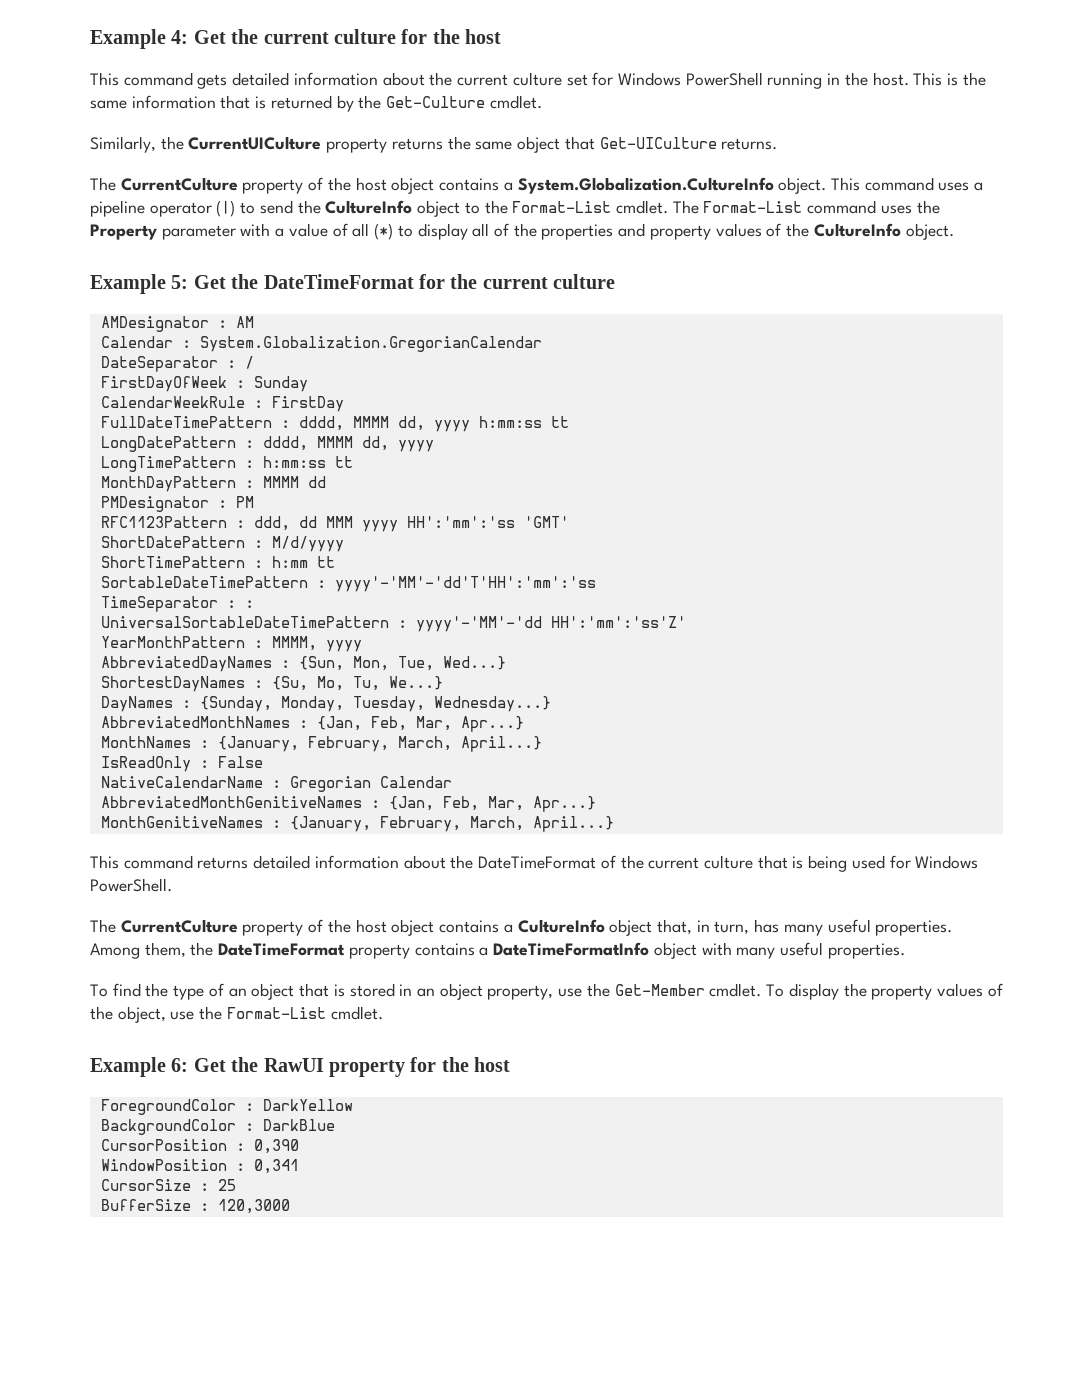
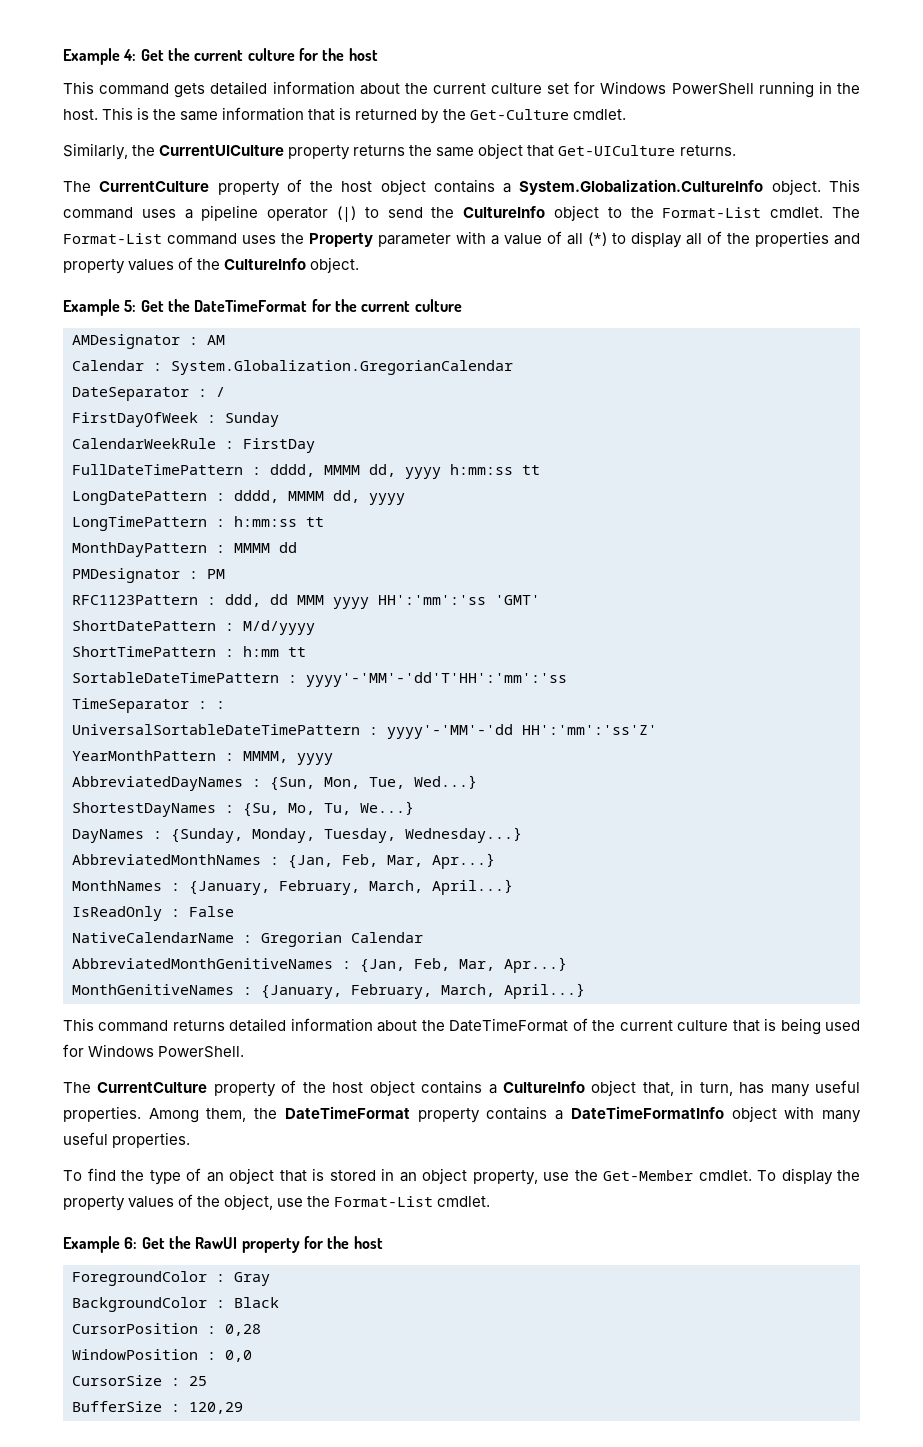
- ForegroundColor : DarkYellow
+ ForegroundColor : Gray
- BackgroundColor : DarkBlue
+ BackgroundColor : Black
- CursorPosition : 0,390
+ CursorPosition : 0,28
- WindowPosition : 0,341
+ WindowPosition : 0,0
- BufferSize : 120,3000
+ BufferSize : 120,29

